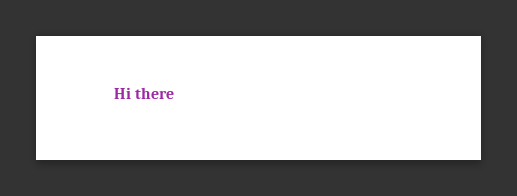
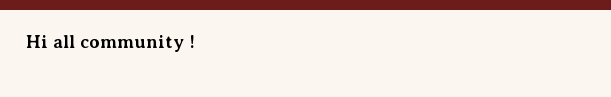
- Hi there
+ Hi all community !

